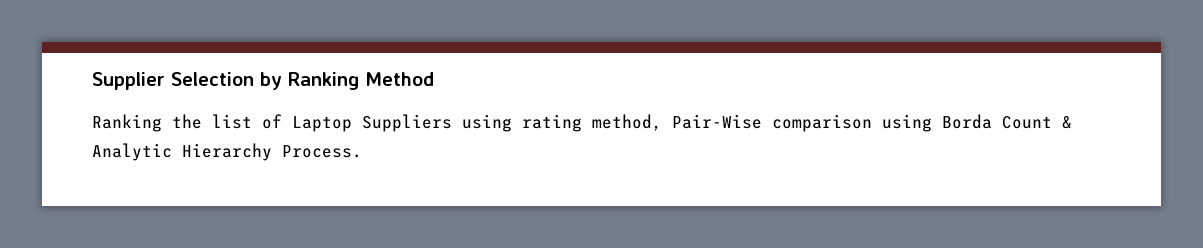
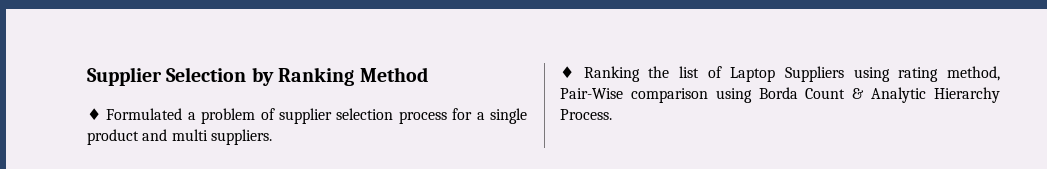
- Ranking the list of Laptop Suppliers using rating method, Pair-Wise comparison using Borda Count & Analytic Hierarchy Process.
+ ♦ Formulated a problem of supplier selection process for a single product and multi suppliers.
+ ♦ Ranking the list of Laptop Suppliers using rating method, Pair-Wise comparison using Borda Count & Analytic Hierarchy Process.

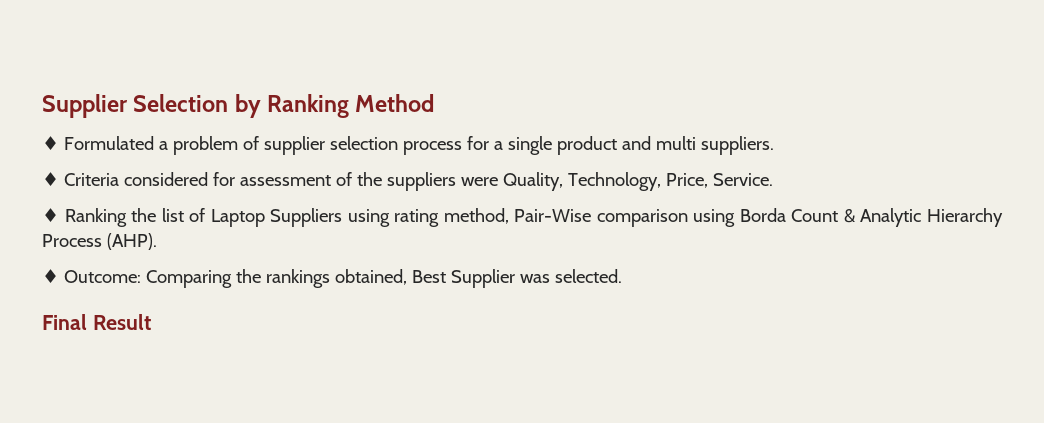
+ ♦ Criteria considered for assessment of the suppliers were Quality, Technology, Price, Service.
- ♦ Ranking the list of Laptop Suppliers using rating method, Pair-Wise comparison using Borda Count & Analytic Hierarchy Process.
+ ♦ Ranking the list of Laptop Suppliers using rating method, Pair-Wise comparison using Borda Count & Analytic Hierarchy Process (AHP).
+ ♦ Outcome: Comparing the rankings obtained, Best Supplier was selected.
+ Final Result

